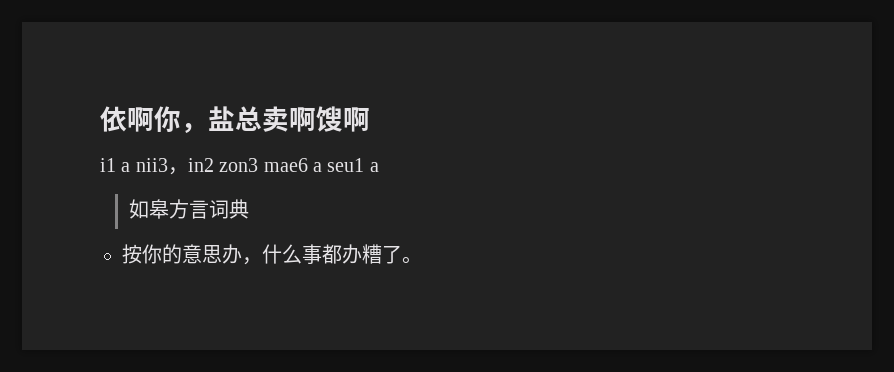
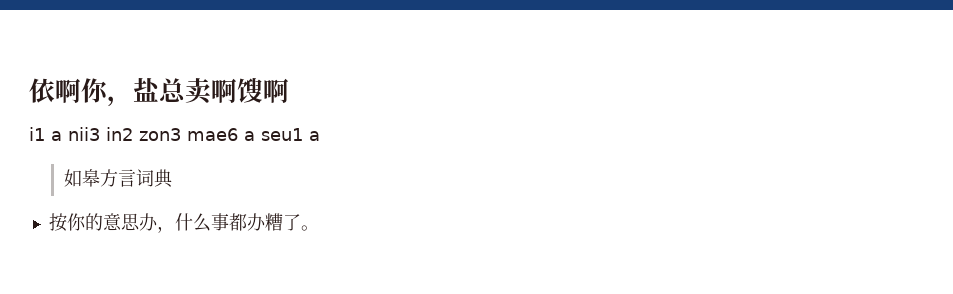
- i1 a nii3，in2 zon3 mae6 a seu1 a
+ i1 a nii3 in2 zon3 mae6 a seu1 a

